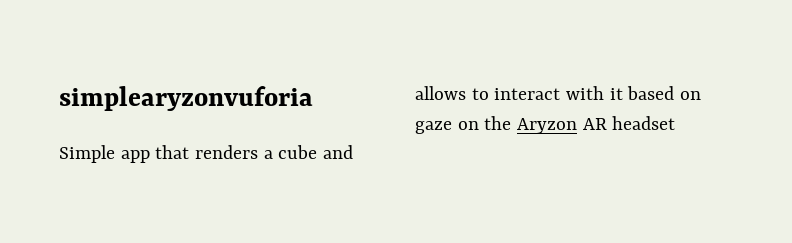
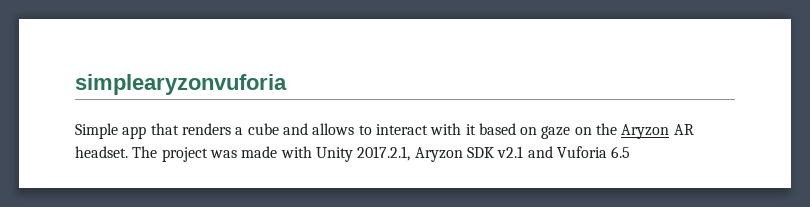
- Simple app that renders a cube and allows to interact with it based on gaze on the Aryzon AR headset
+ Simple app that renders a cube and allows to interact with it based on gaze on the Aryzon AR headset. The project was made with Unity 2017.2.1, Aryzon SDK v2.1 and Vuforia 6.5

